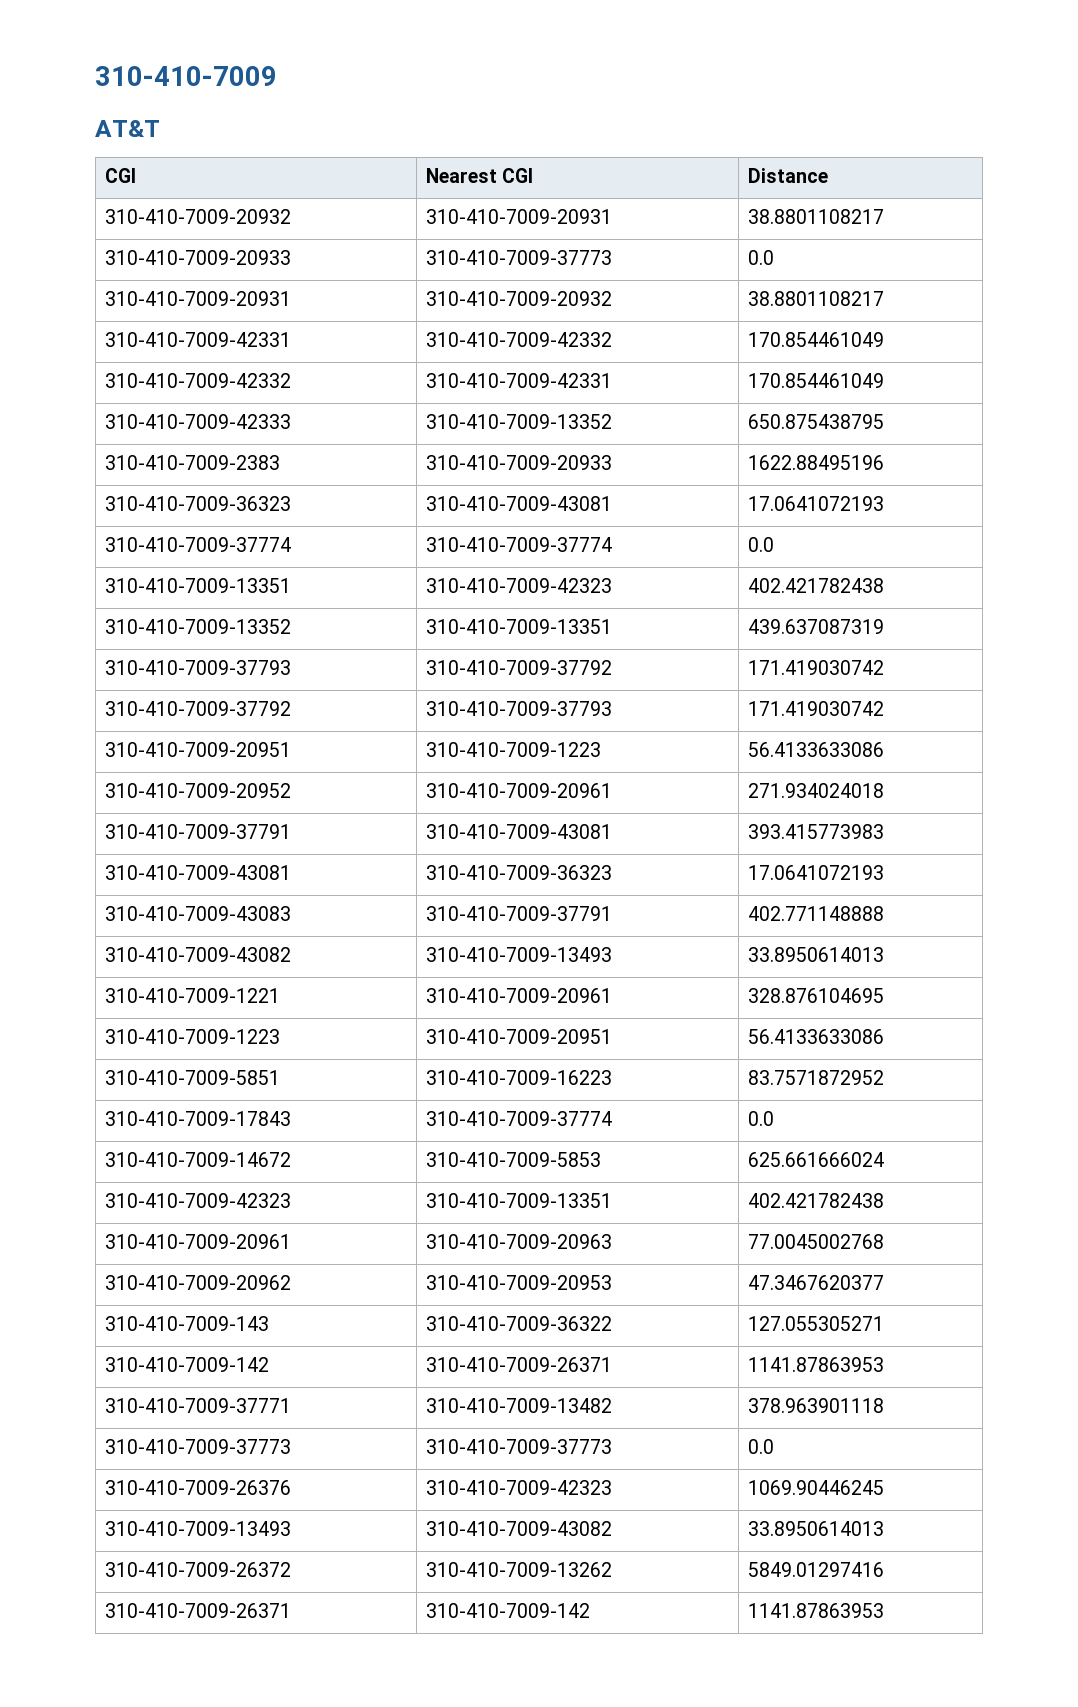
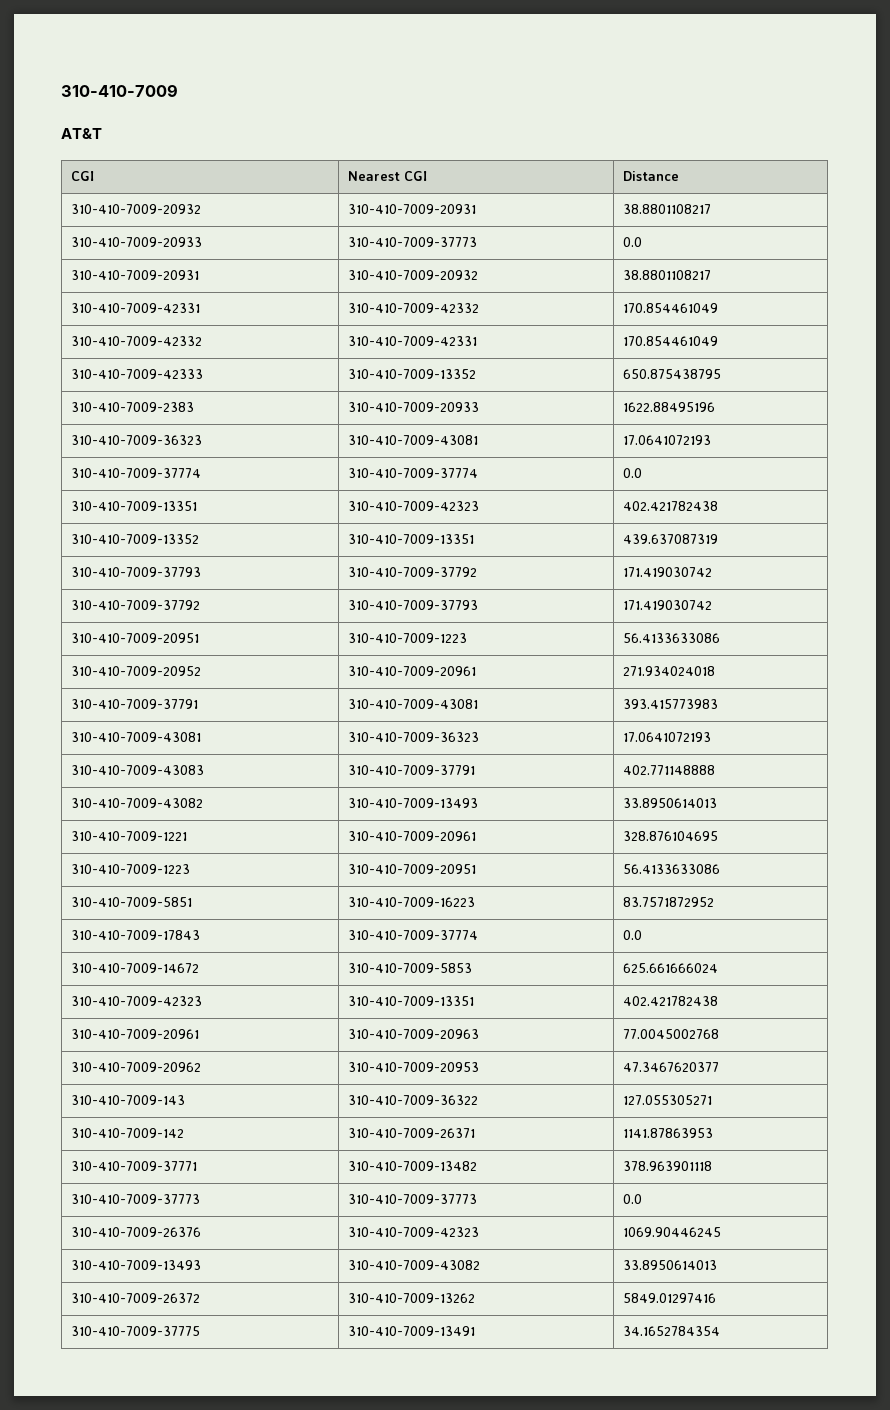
- 310-410-7009-26371 | 310-410-7009-142 | 1141.87863953
+ 310-410-7009-37775 | 310-410-7009-13491 | 34.1652784354

